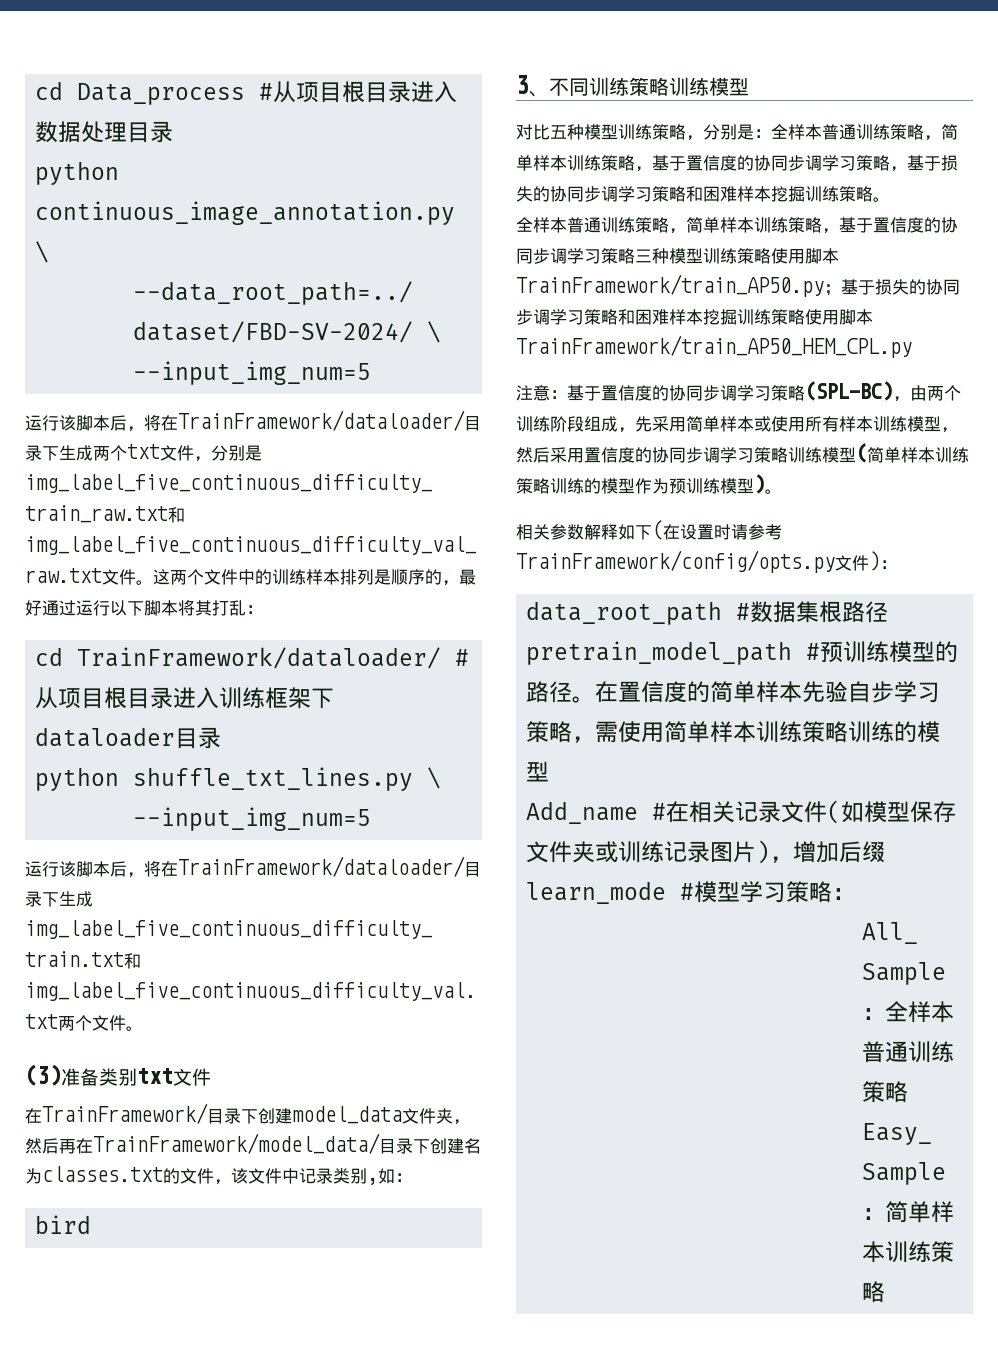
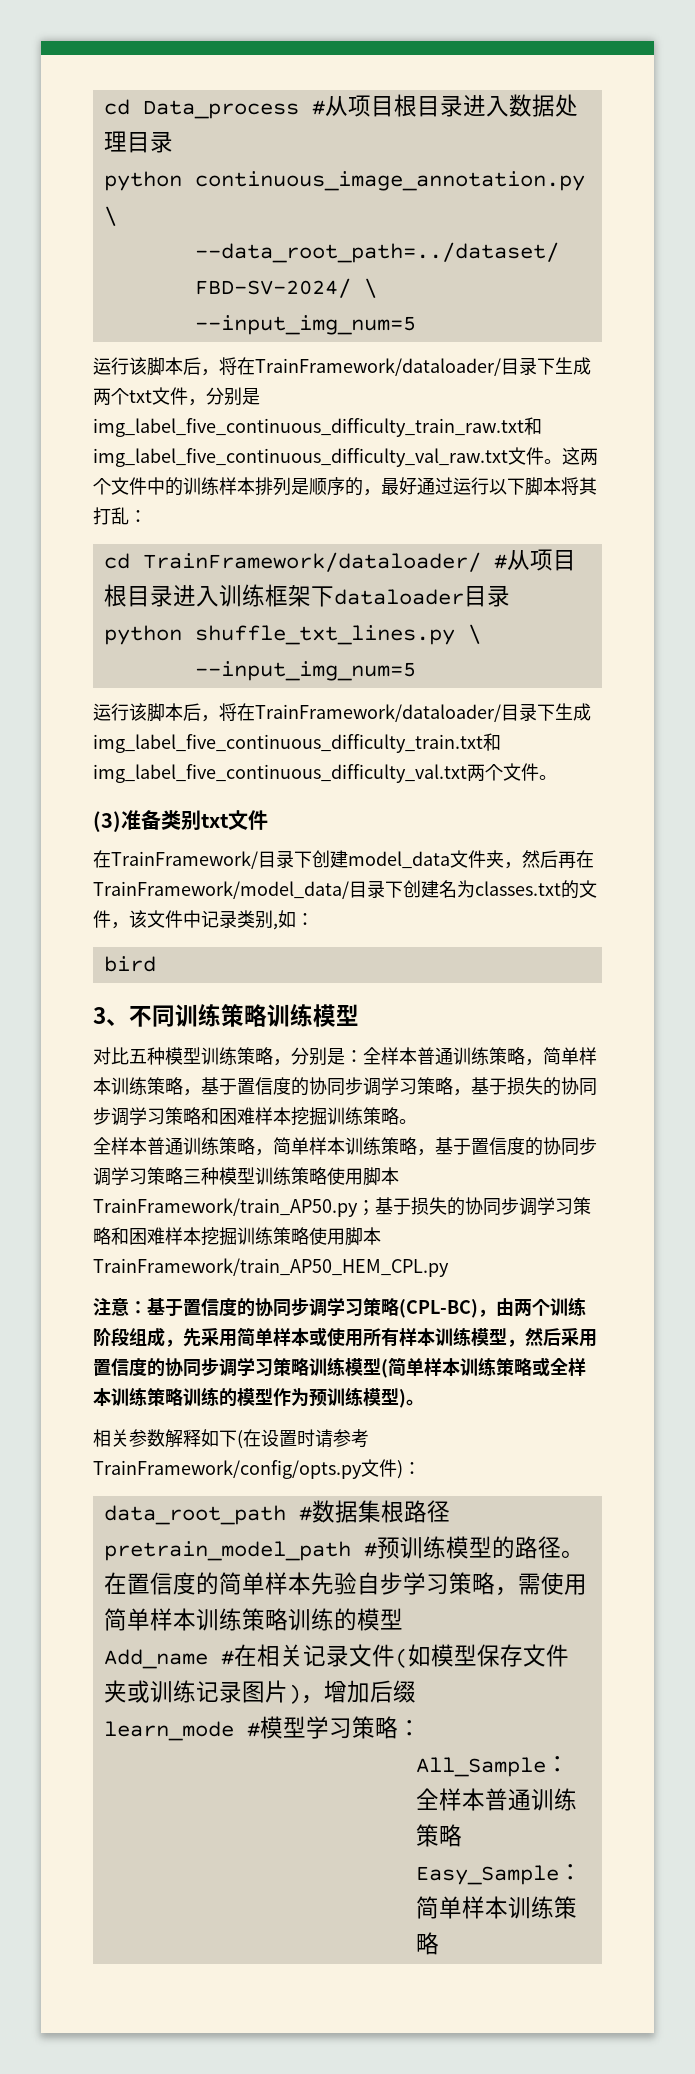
- 注意：基于置信度的协同步调学习策略(SPL-BC)，由两个训练阶段组成，先采用简单样本或使用所有样本训练模型，然后采用置信度的协同步调学习策略训练模型(简单样本训练策略训练的模型作为预训练模型)。
+ 注意：基于置信度的协同步调学习策略(CPL-BC)，由两个训练阶段组成，先采用简单样本或使用所有样本训练模型，然后采用置信度的协同步调学习策略训练模型(简单样本训练策略或全样本训练策略训练的模型作为预训练模型)。

